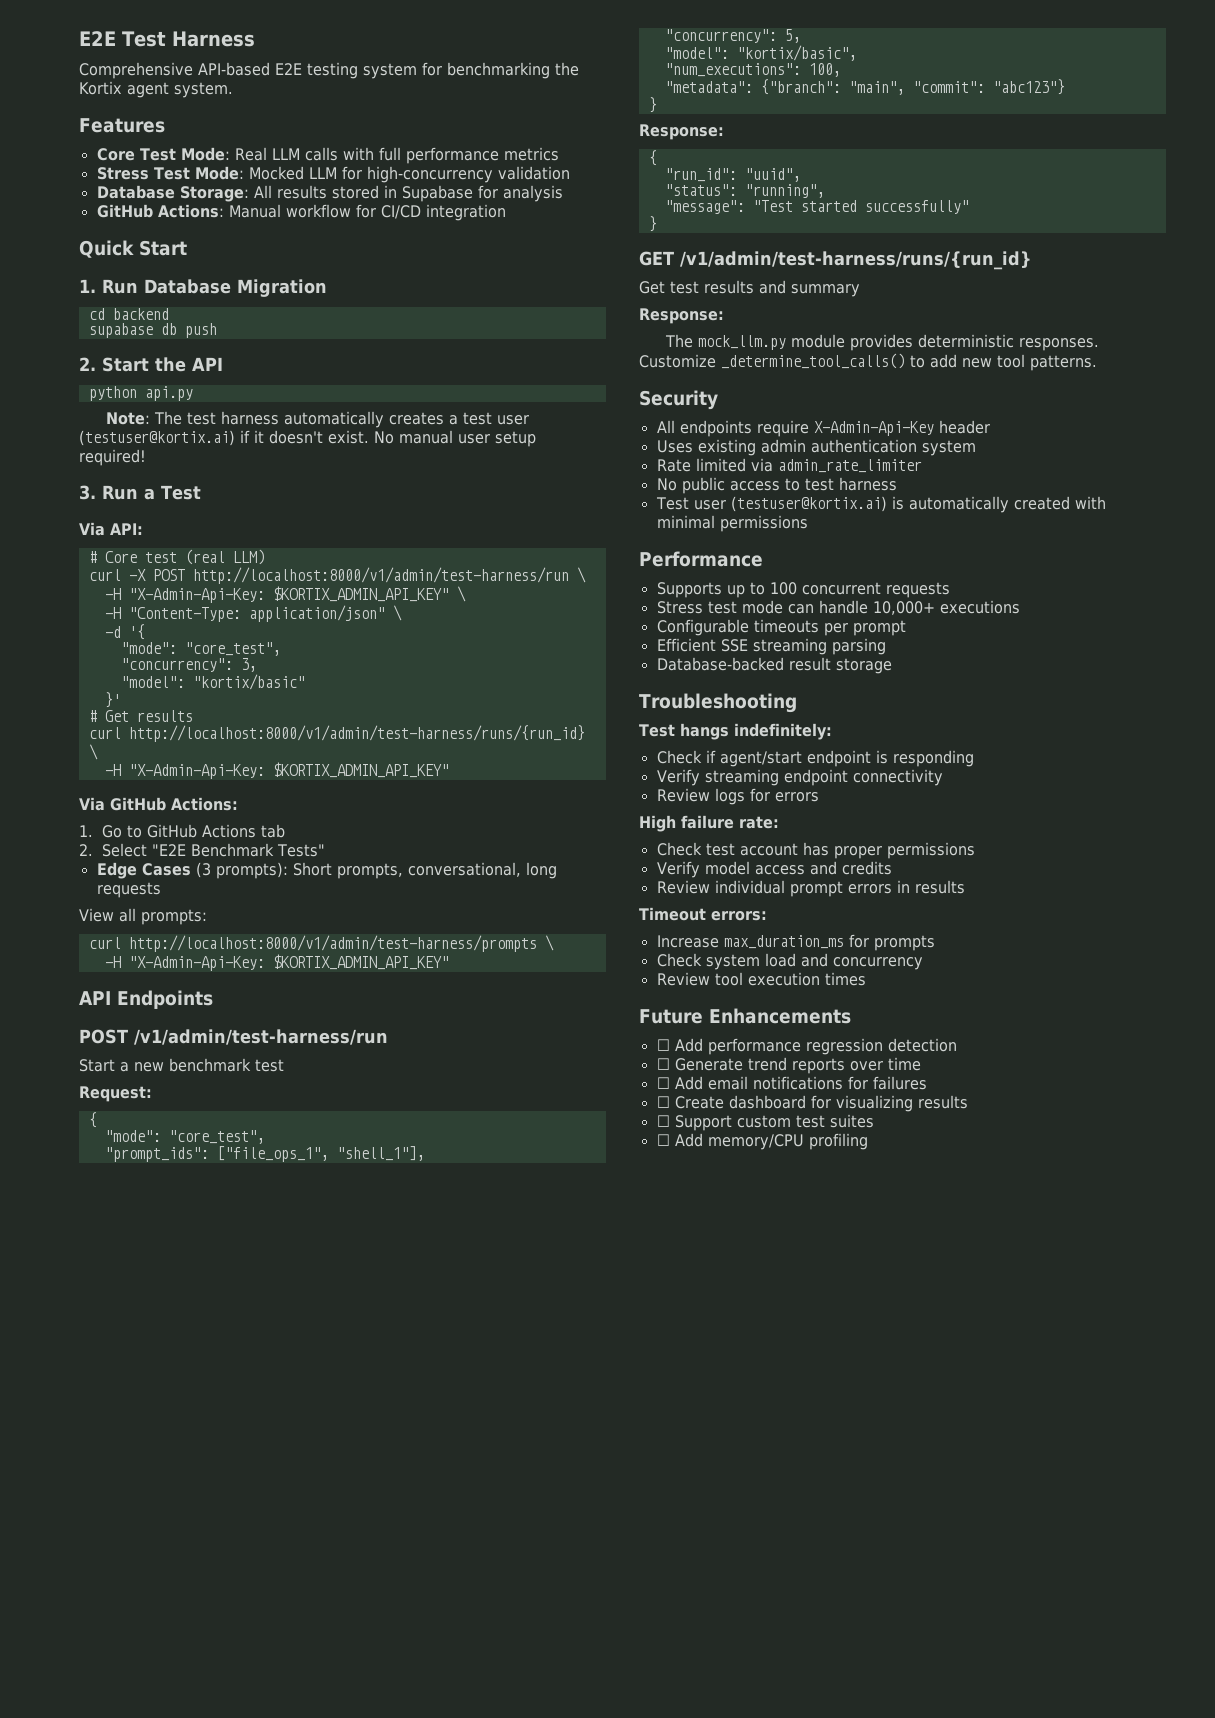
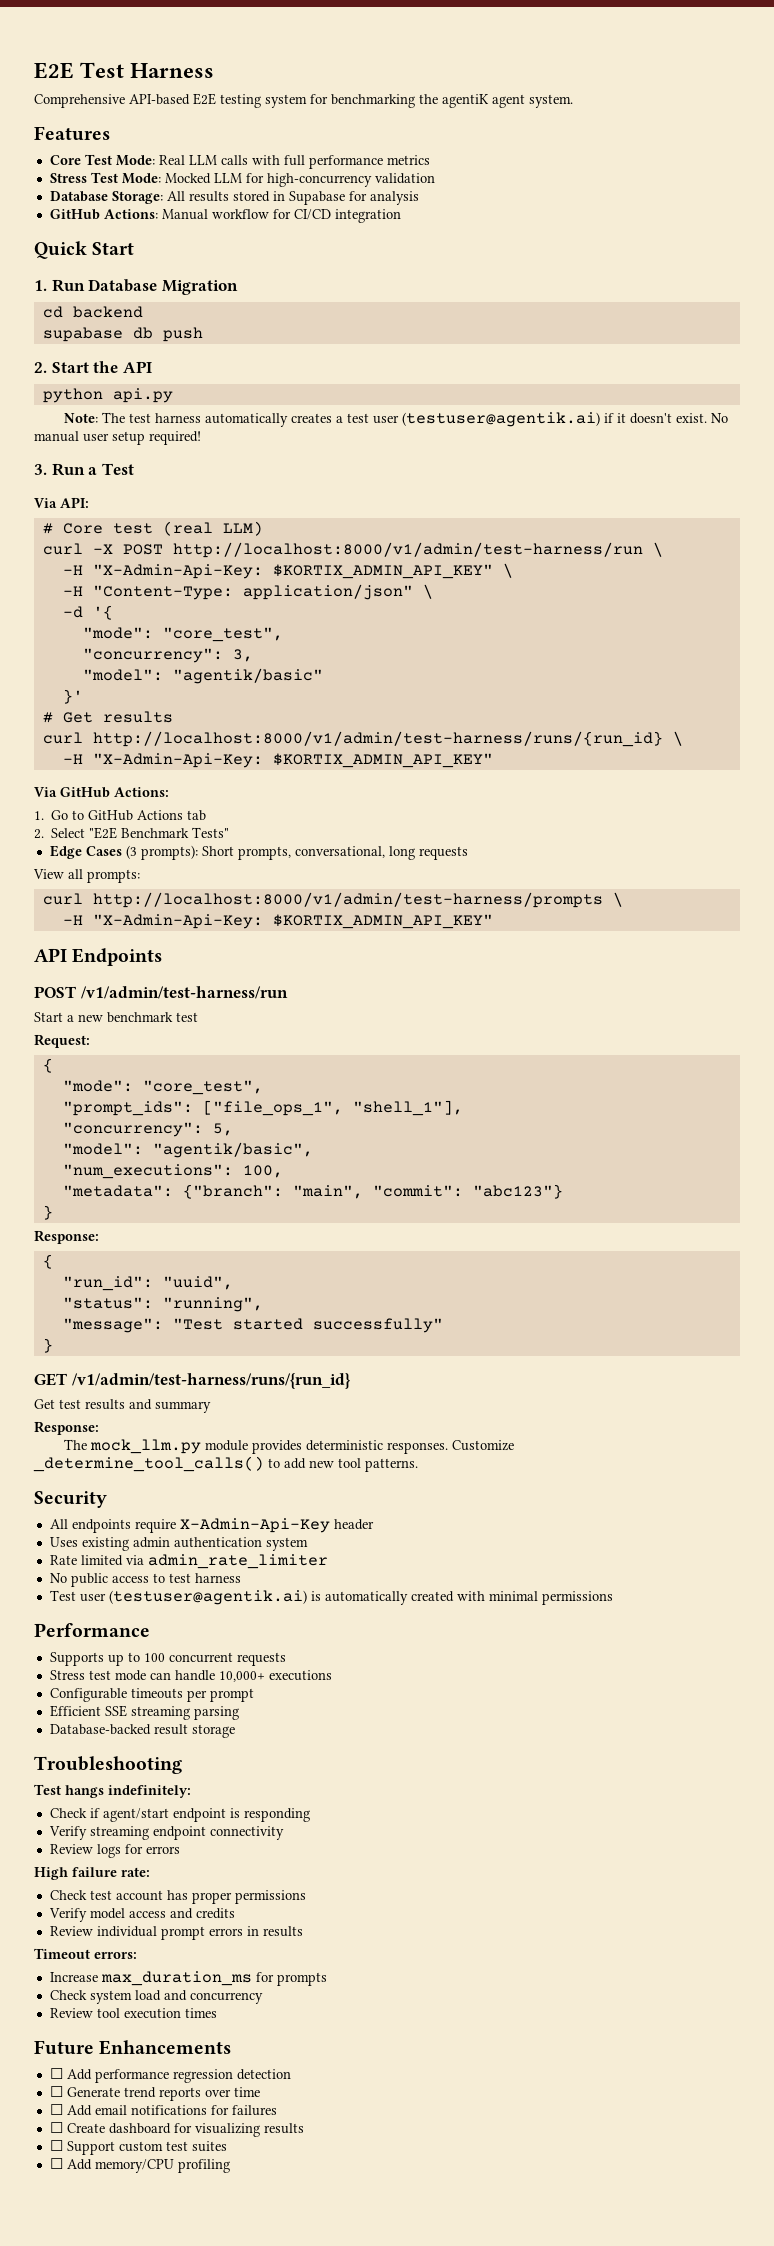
- Comprehensive API-based E2E testing system for benchmarking the Kortix agent system.
+ Comprehensive API-based E2E testing system for benchmarking the agentiK agent system.
- Note: The test harness automatically creates a test user (testuser@kortix.ai) if it doesn't exist.
+ Note: The test harness automatically creates a test user (testuser@agentik.ai) if it doesn't exist.
- "model": "kortix/basic"
+ "model": "agentik/basic"
- "model": "kortix/basic",
+ "model": "agentik/basic",
- Test user (testuser@kortix.ai) is automatically created with minimal permissions
+ Test user (testuser@agentik.ai) is automatically created with minimal permissions

